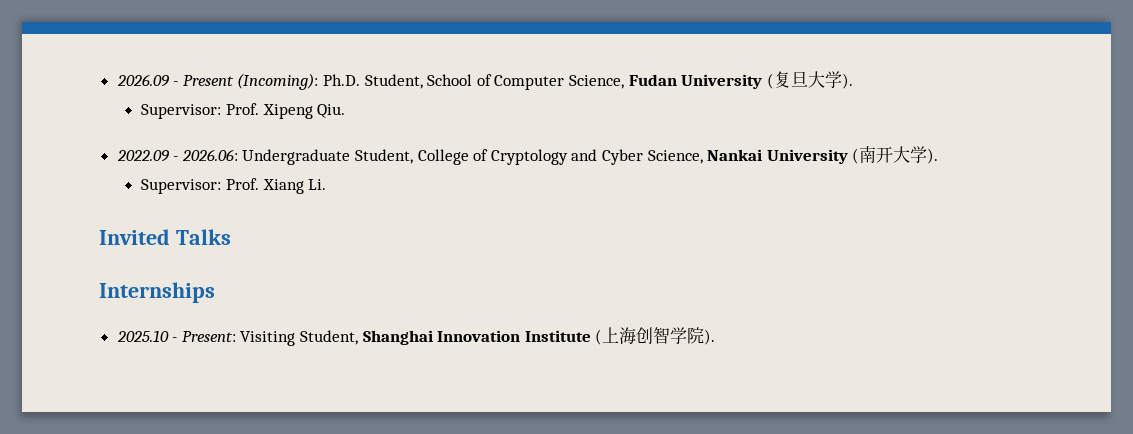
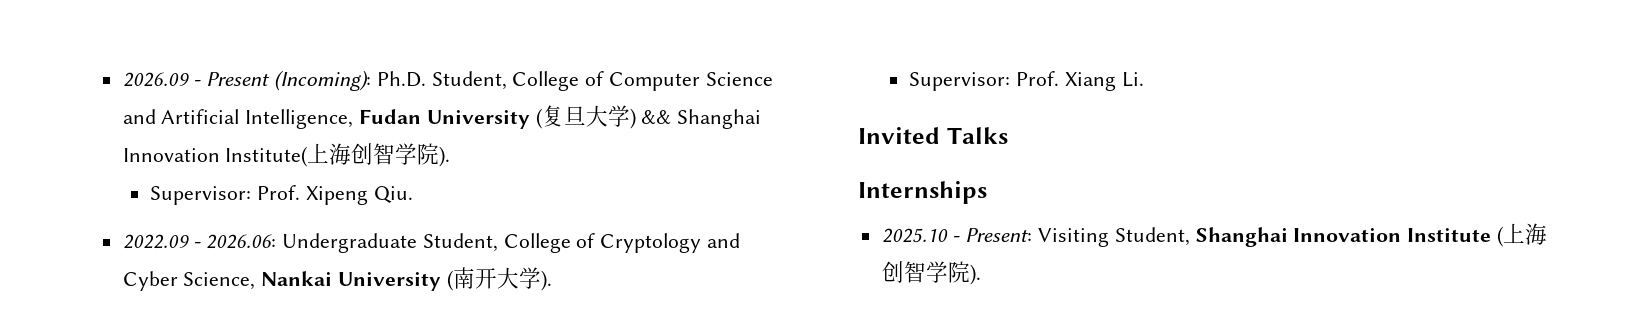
- 2026.09 - Present (Incoming): Ph.D. Student, School of Computer Science, Fudan University (复旦大学).
+ 2026.09 - Present (Incoming): Ph.D. Student, College of Computer Science and Artificial Intelligence, Fudan University (复旦大学) && Shanghai Innovation Institute(上海创智学院).

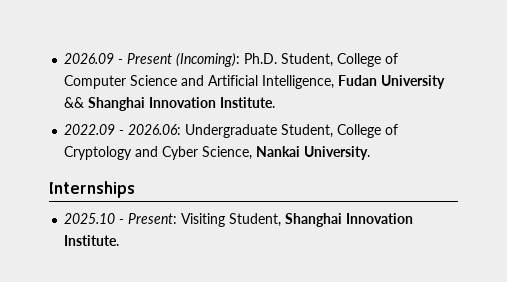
- 2026.09 - Present (Incoming): Ph.D. Student, College of Computer Science and Artificial Intelligence, Fudan University (复旦大学) && Shanghai Innovation Institute(上海创智学院).
- Supervisor: Prof. Xipeng Qiu.
+ 2026.09 - Present (Incoming): Ph.D. Student, College of Computer Science and Artificial Intelligence, Fudan University && Shanghai Innovation Institute.
- 2022.09 - 2026.06: Undergraduate Student, College of Cryptology and Cyber Science, Nankai University (南开大学).
- Supervisor: Prof. Xiang Li.
- Invited Talks
+ 2022.09 - 2026.06: Undergraduate Student, College of Cryptology and Cyber Science, Nankai University.
- 2025.10 - Present: Visiting Student, Shanghai Innovation Institute (上海创智学院).
+ 2025.10 - Present: Visiting Student, Shanghai Innovation Institute.

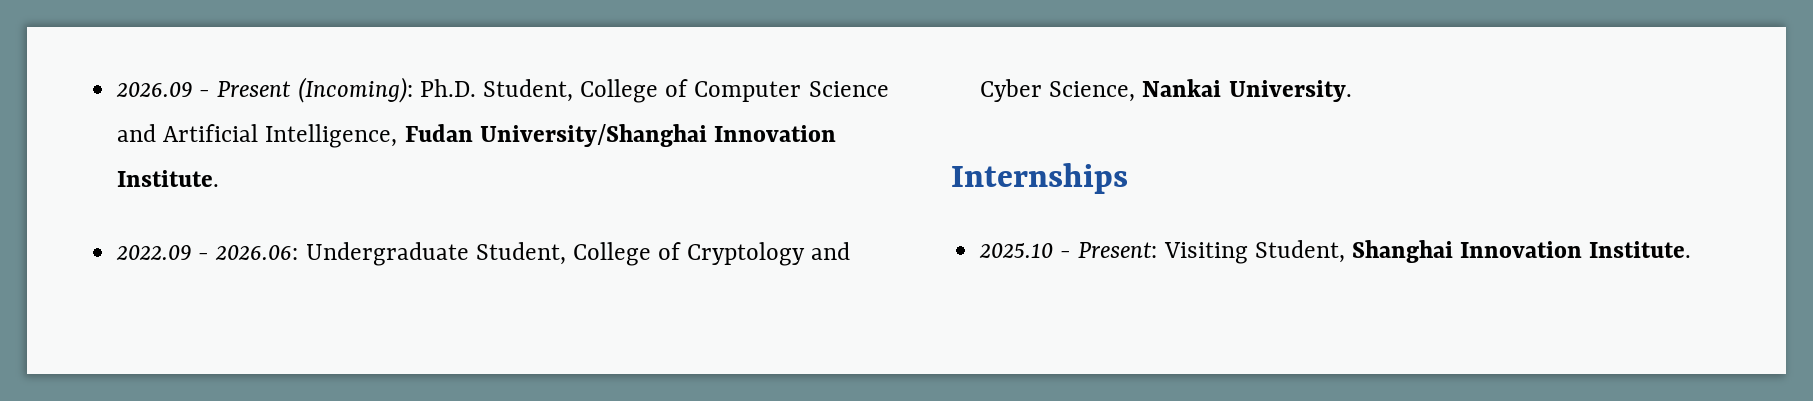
- 2026.09 - Present (Incoming): Ph.D. Student, College of Computer Science and Artificial Intelligence, Fudan University && Shanghai Innovation Institute.
+ 2026.09 - Present (Incoming): Ph.D. Student, College of Computer Science and Artificial Intelligence, Fudan University/Shanghai Innovation Institute.

